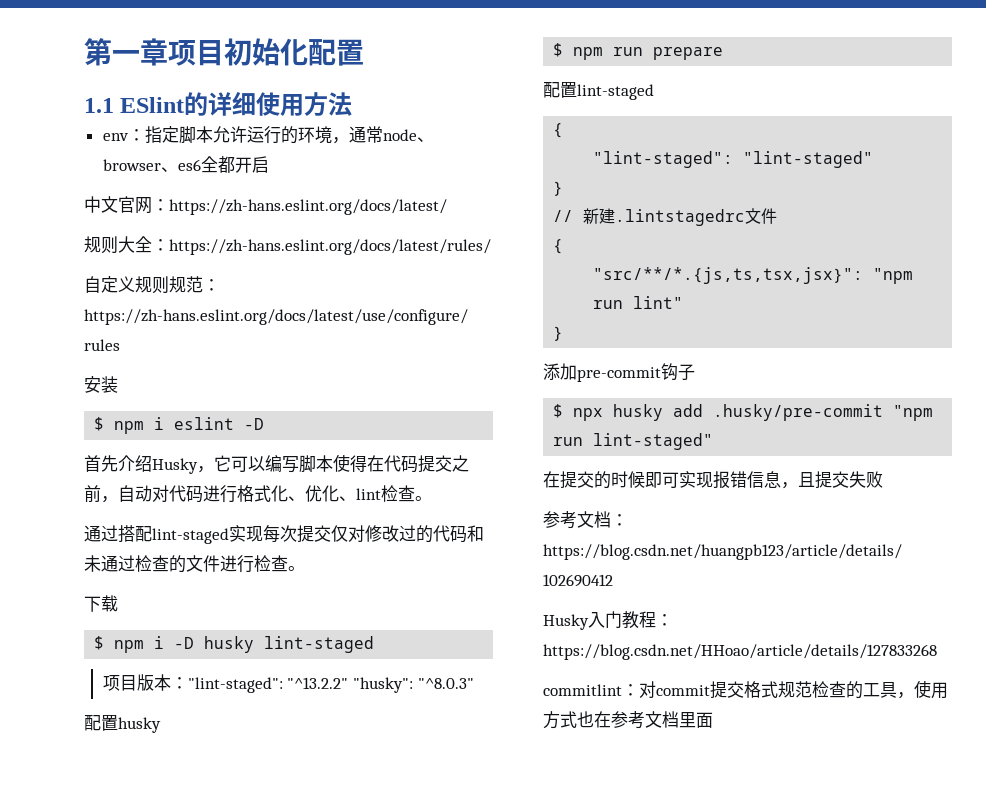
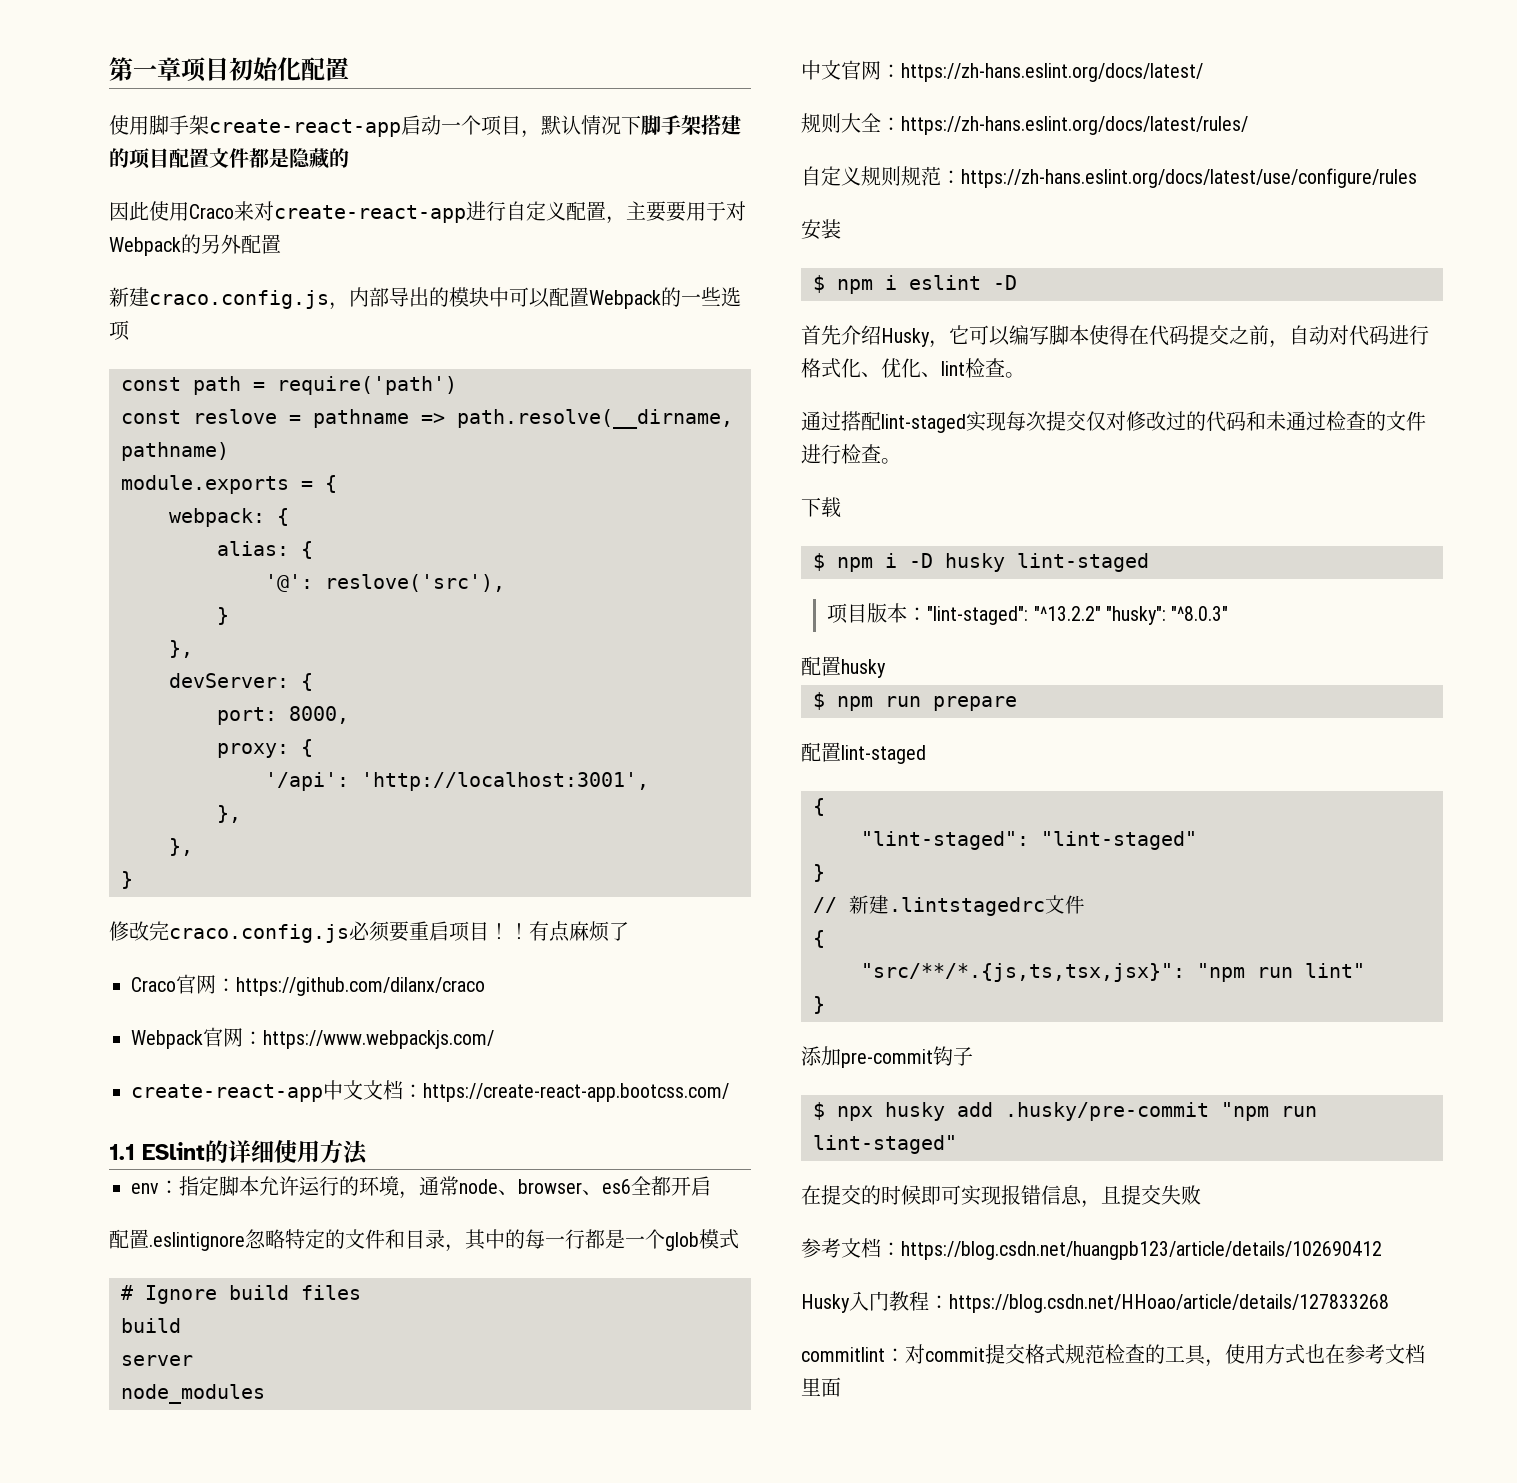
+ 使用脚手架create-react-app启动一个项目，默认情况下脚手架搭建的项目配置文件都是隐藏的
+ 因此使用Craco来对create-react-app进行自定义配置，主要要用于对Webpack的另外配置
+ 新建craco.config.js，内部导出的模块中可以配置Webpack的一些选项
+ const path = require('path')
+ const reslove = pathname => path.resolve(__dirname, pathname)
+ module.exports = {
+ webpack: {
+ alias: {
+ '@': reslove('src'),
+ }
+ },
+ devServer: {
+ port: 8000,
+ proxy: {
+ '/api': 'http://localhost:3001',
+ },
+ },
+ }
+ 修改完craco.config.js必须要重启项目！！有点麻烦了
+ Craco官网：https://github.com/dilanx/craco
+ Webpack官网：https://www.webpackjs.com/
+ create-react-app中文文档：https://create-react-app.bootcss.com/
+ 配置.eslintignore忽略特定的文件和目录，其中的每一行都是一个glob模式
+ # Ignore build files
+ build
+ server
+ node_modules

